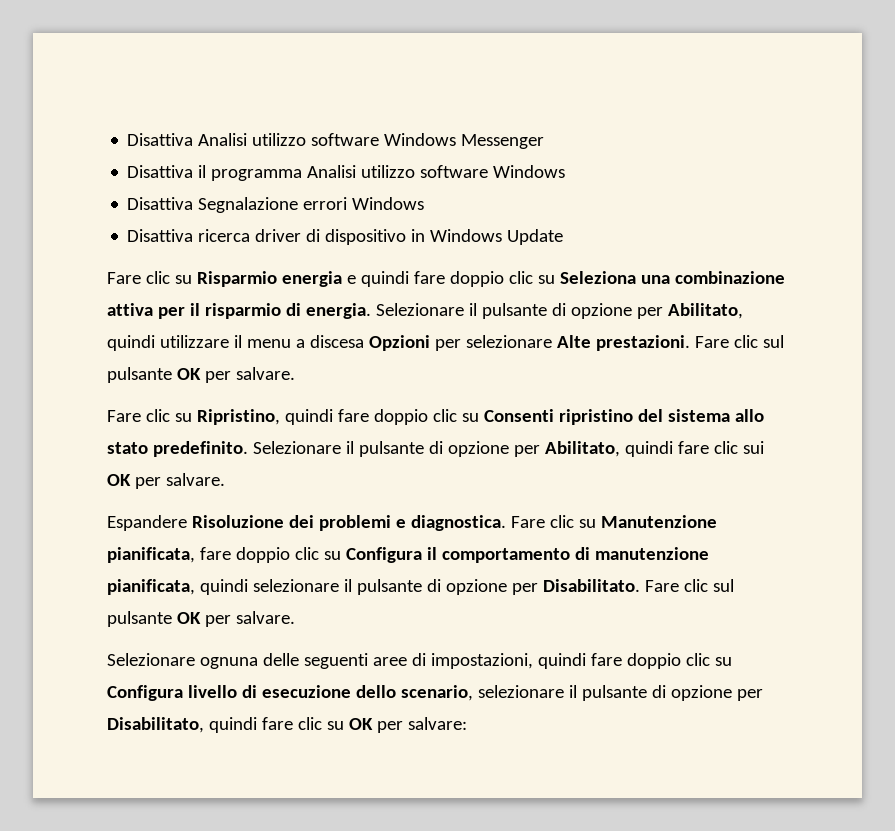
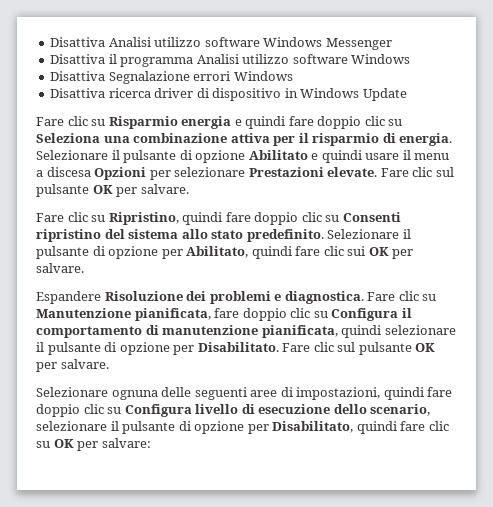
- Selezionare il pulsante di opzione per Abilitato, quindi utilizzare il menu a discesa Opzioni per selezionare Alte prestazioni.
+ Selezionare il pulsante di opzione Abilitato e quindi usare il menu a discesa Opzioni per selezionare Prestazioni elevate.

